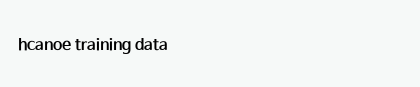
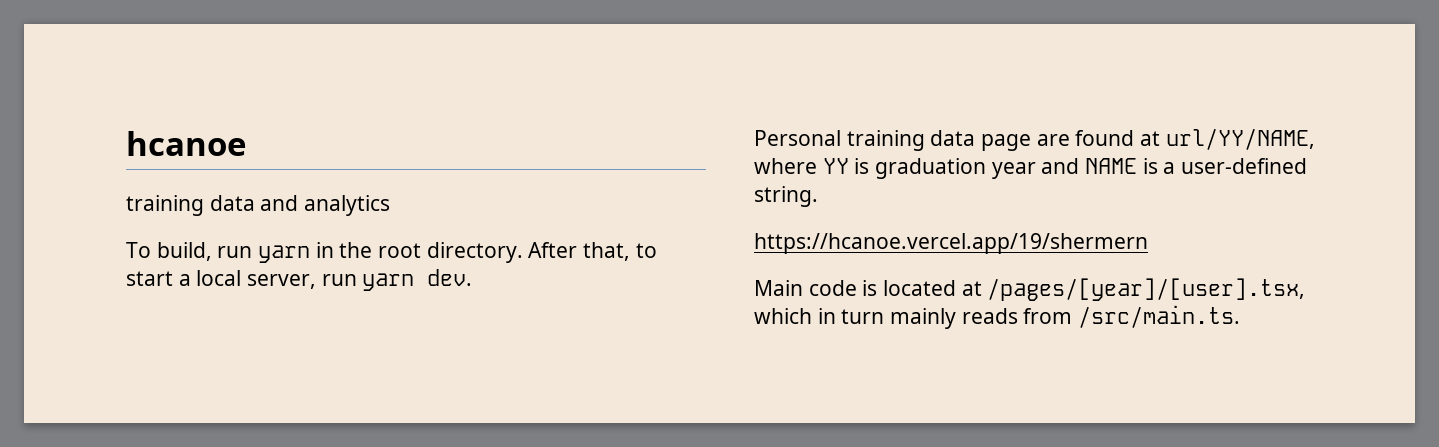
- hcanoe training data
+ hcanoe
+ training data and analytics
+ To build, run yarn in the root directory. After that, to start a local server, run yarn dev.
+ Personal training data page are found at url/YY/NAME, where YY is graduation year and NAME is a user-defined string.
+ https://hcanoe.vercel.app/19/shermern
+ Main code is located at /pages/[year]/[user].tsx, which in turn mainly reads from /src/main.ts.

